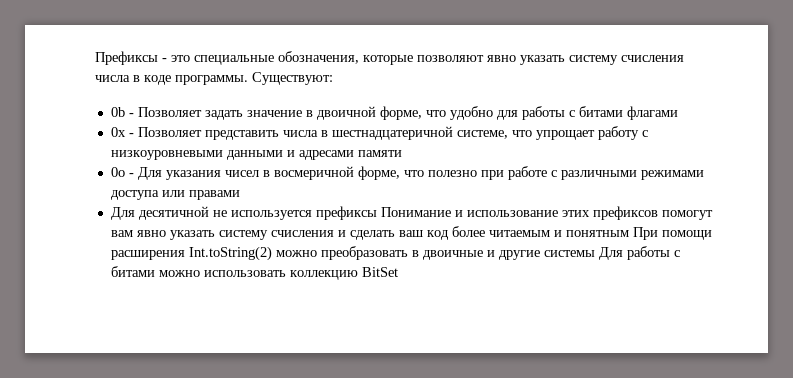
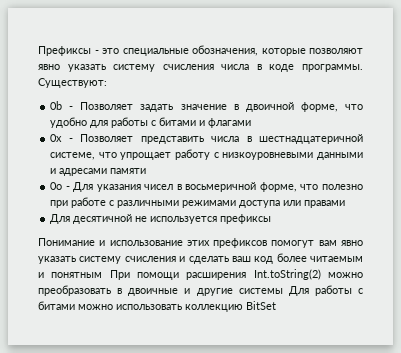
- 0b - Позволяет задать значение в двоичной форме, что удобно для работы с битами флагами
+ 0b - Позволяет задать значение в двоичной форме, что удобно для работы с битами и флагами
- 0o - Для указания чисел в восмеричной форме, что полезно при работе с различными режимами доступа или правами
+ 0o - Для указания чисел в восьмеричной форме, что полезно при работе с различными режимами доступа или правами
- Для десятичной не используется префиксы Понимание и использование этих префиксов помогут вам явно указать систему счисления и сделать ваш код более читаемым и понятным При помощи расширения Int.toString(2) можно преобразовать в двоичные и другие системы Для работы с битами можно использовать коллекцию BitSet
+ Для десятичной не используется префиксы
+ Понимание и использование этих префиксов помогут вам явно указать систему счисления и сделать ваш код более читаемым и понятным При помощи расширения Int.toString(2) можно преобразовать в двоичные и другие системы Для работы с битами можно использовать коллекцию BitSet

